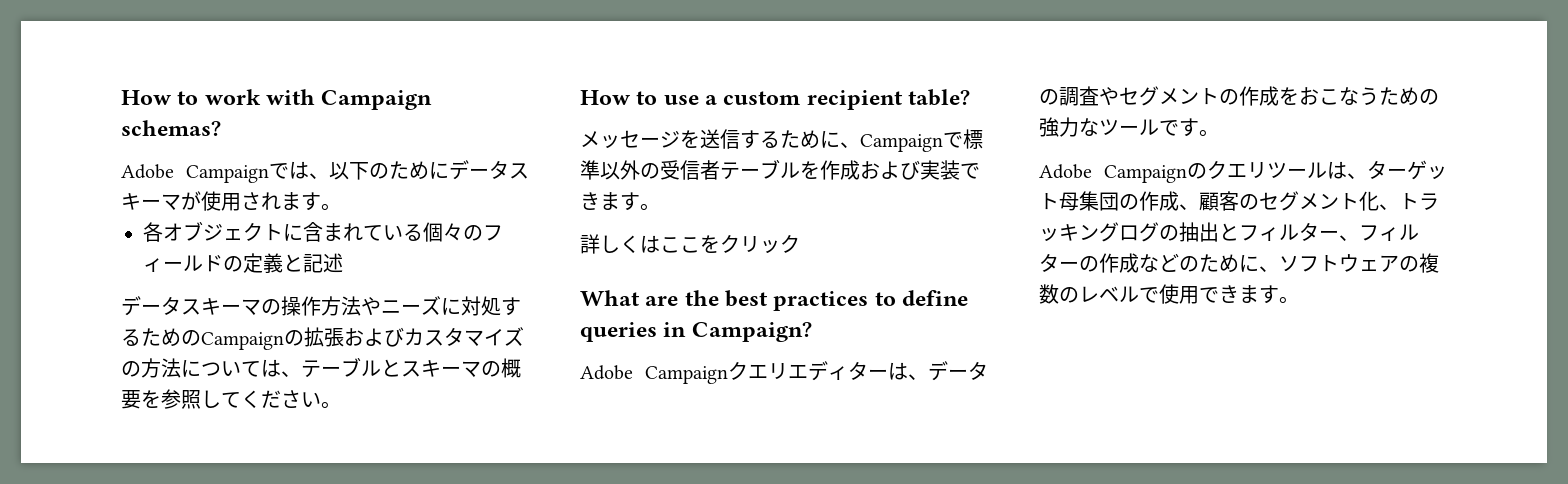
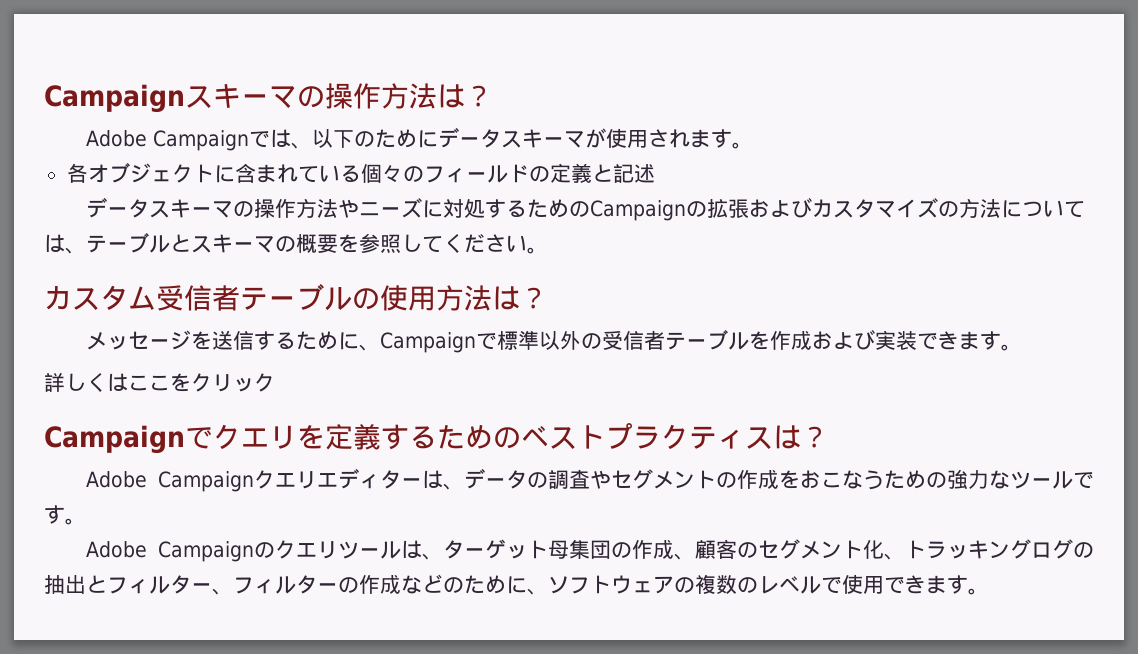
- How to work with Campaign schemas?
+ Campaignスキーマの操作方法は？
- How to use a custom recipient table?
+ カスタム受信者テーブルの使用方法は？
- What are the best practices to define queries in Campaign?
+ Campaignでクエリを定義するためのベストプラクティスは？

